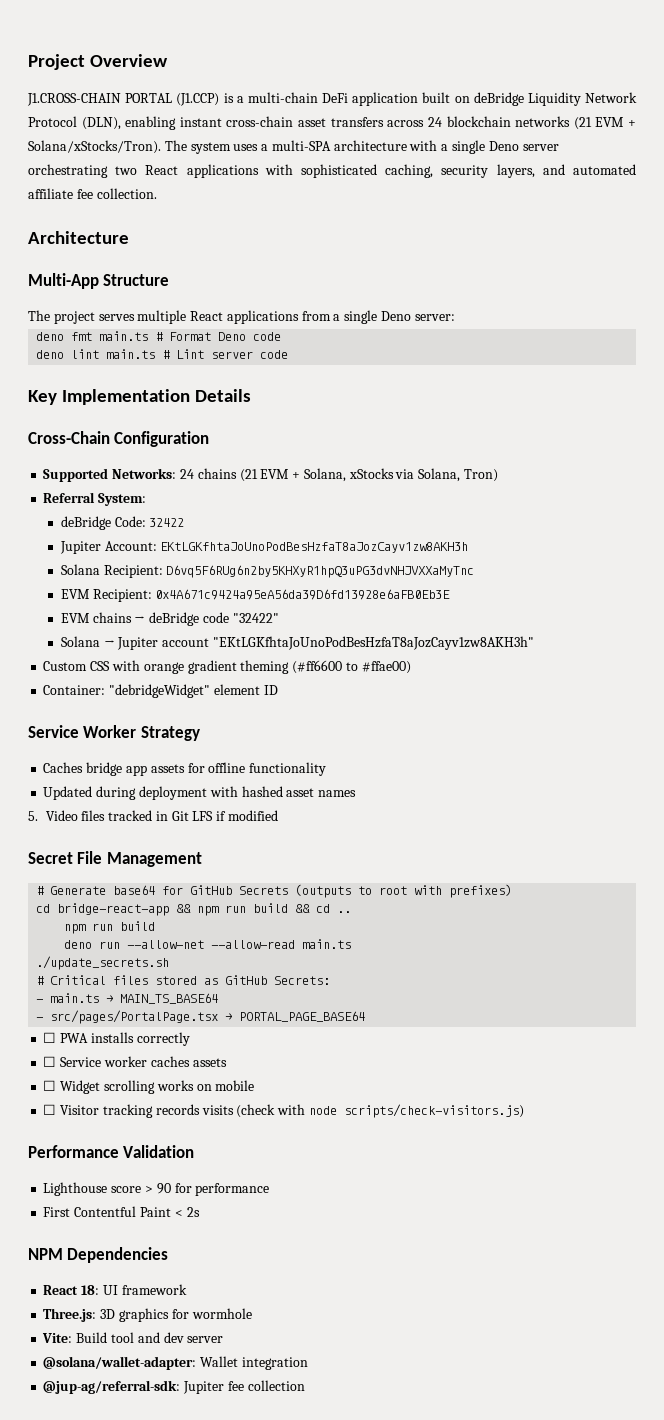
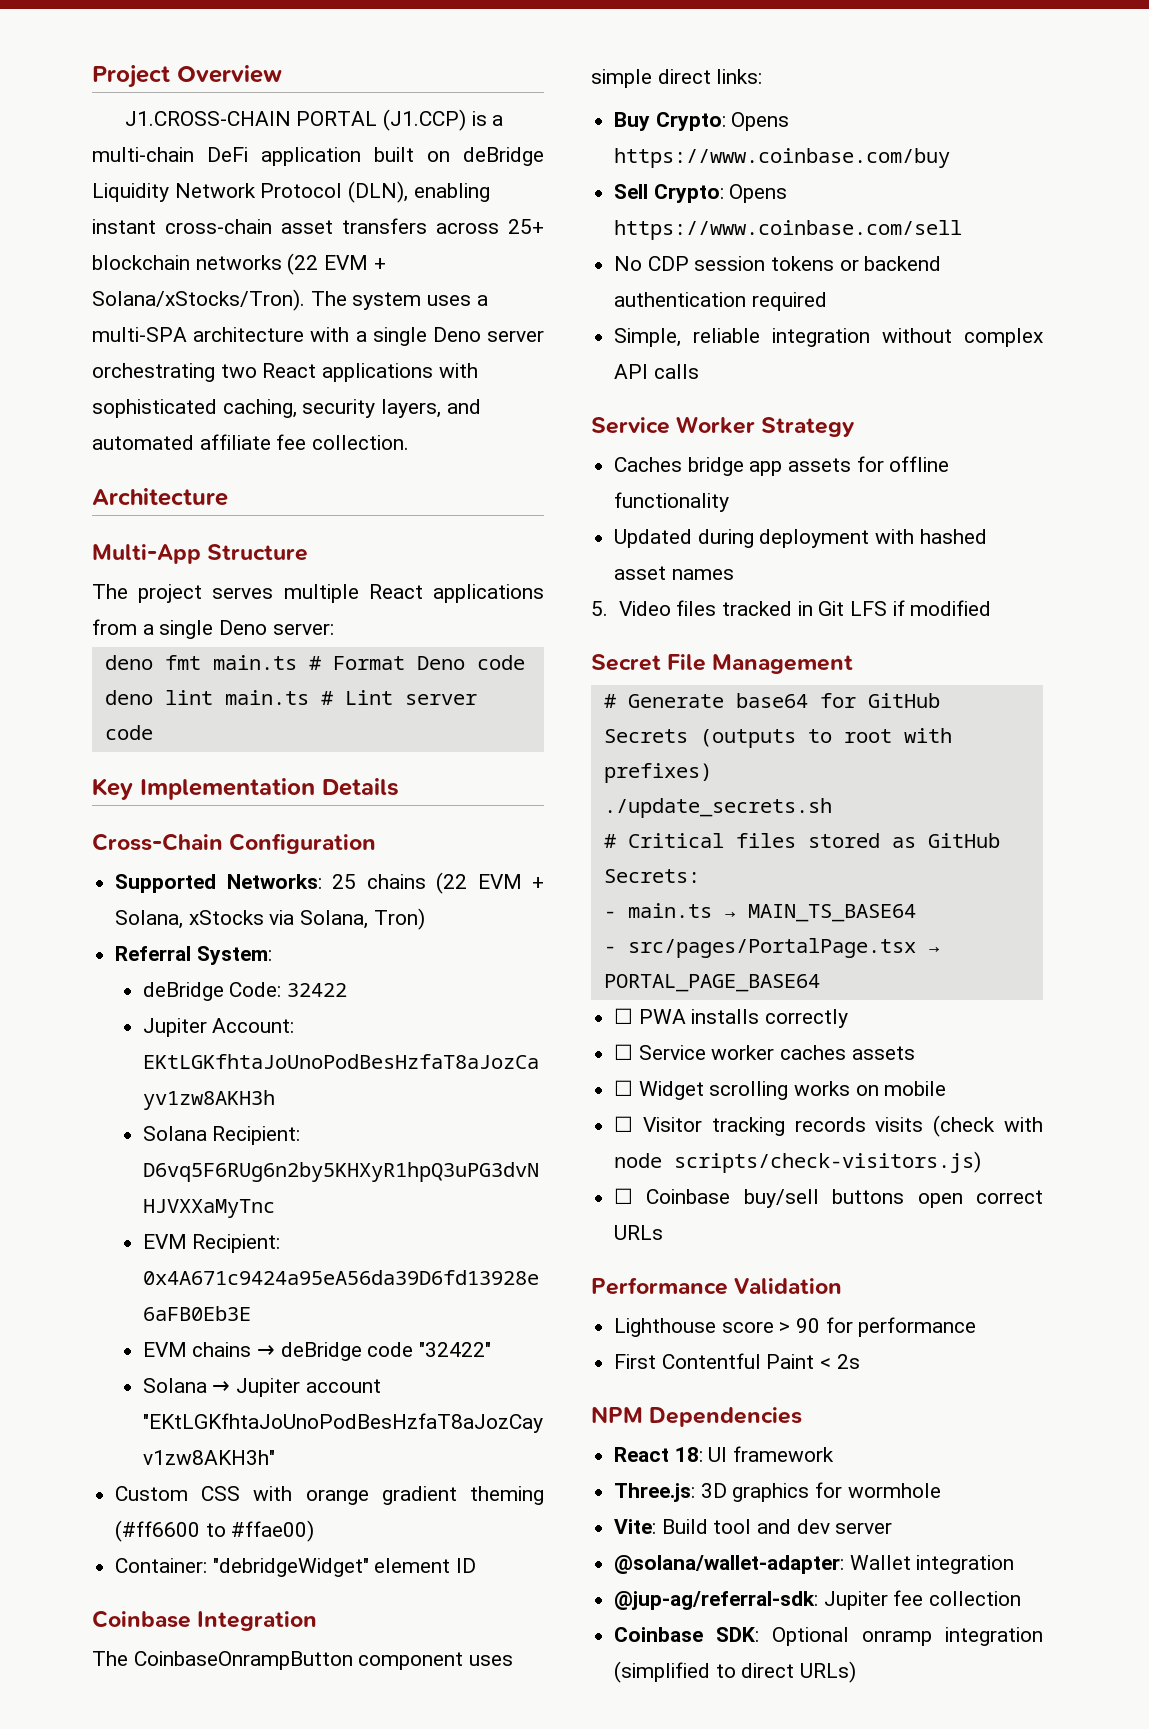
- J1.CROSS-CHAIN PORTAL (J1.CCP) is a multi-chain DeFi application built on deBridge Liquidity Network Protocol (DLN), enabling instant cross-chain asset transfers across 24 blockchain networks (21 EVM + Solana/xStocks/Tron).
+ J1.CROSS-CHAIN PORTAL (J1.CCP) is a multi-chain DeFi application built on deBridge Liquidity Network Protocol (DLN), enabling instant cross-chain asset transfers across 25+ blockchain networks (22 EVM + Solana/xStocks/Tron).
- Supported Networks: 24 chains (21 EVM + Solana, xStocks via Solana, Tron)
+ Supported Networks: 25 chains (22 EVM + Solana, xStocks via Solana, Tron)
+ Coinbase Integration
+ The CoinbaseOnrampButton component uses simple direct links:
+ Buy Crypto: Opens https://www.coinbase.com/buy
+ Sell Crypto: Opens https://www.coinbase.com/sell
+ No CDP session tokens or backend authentication required
+ Simple, reliable integration without complex API calls
- cd bridge-react-app && npm run build && cd ..
- npm run build
- deno run --allow-net --allow-read main.ts
+ ☐ Coinbase buy/sell buttons open correct URLs
+ Coinbase SDK: Optional onramp integration (simplified to direct URLs)

